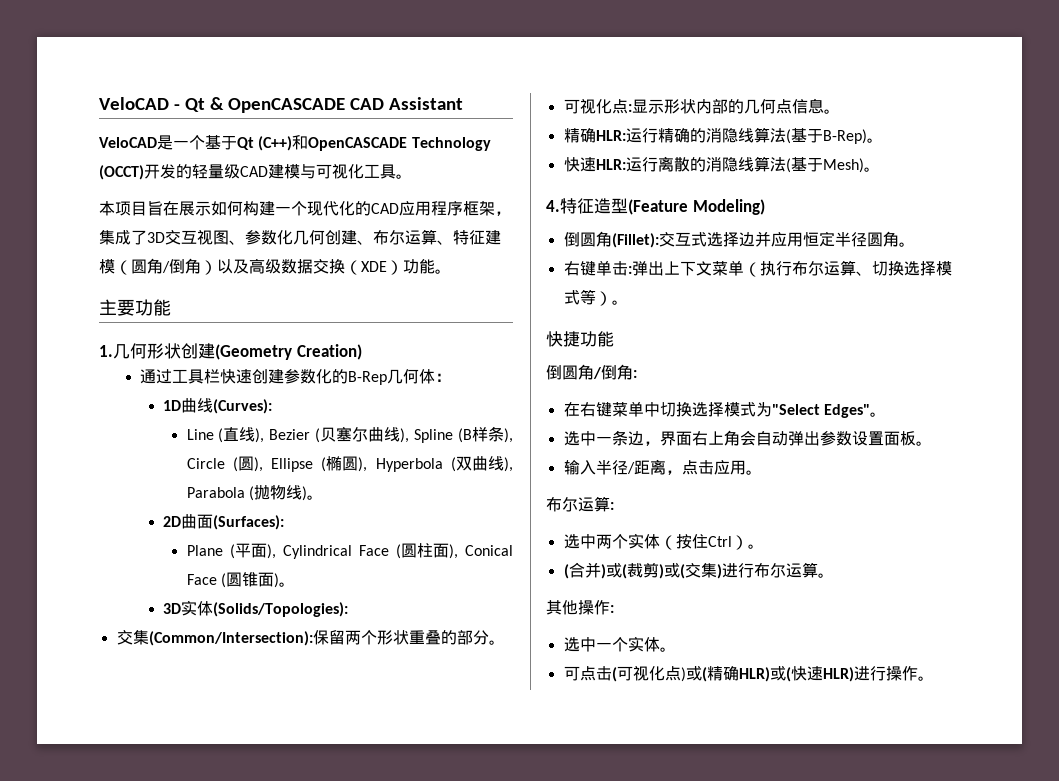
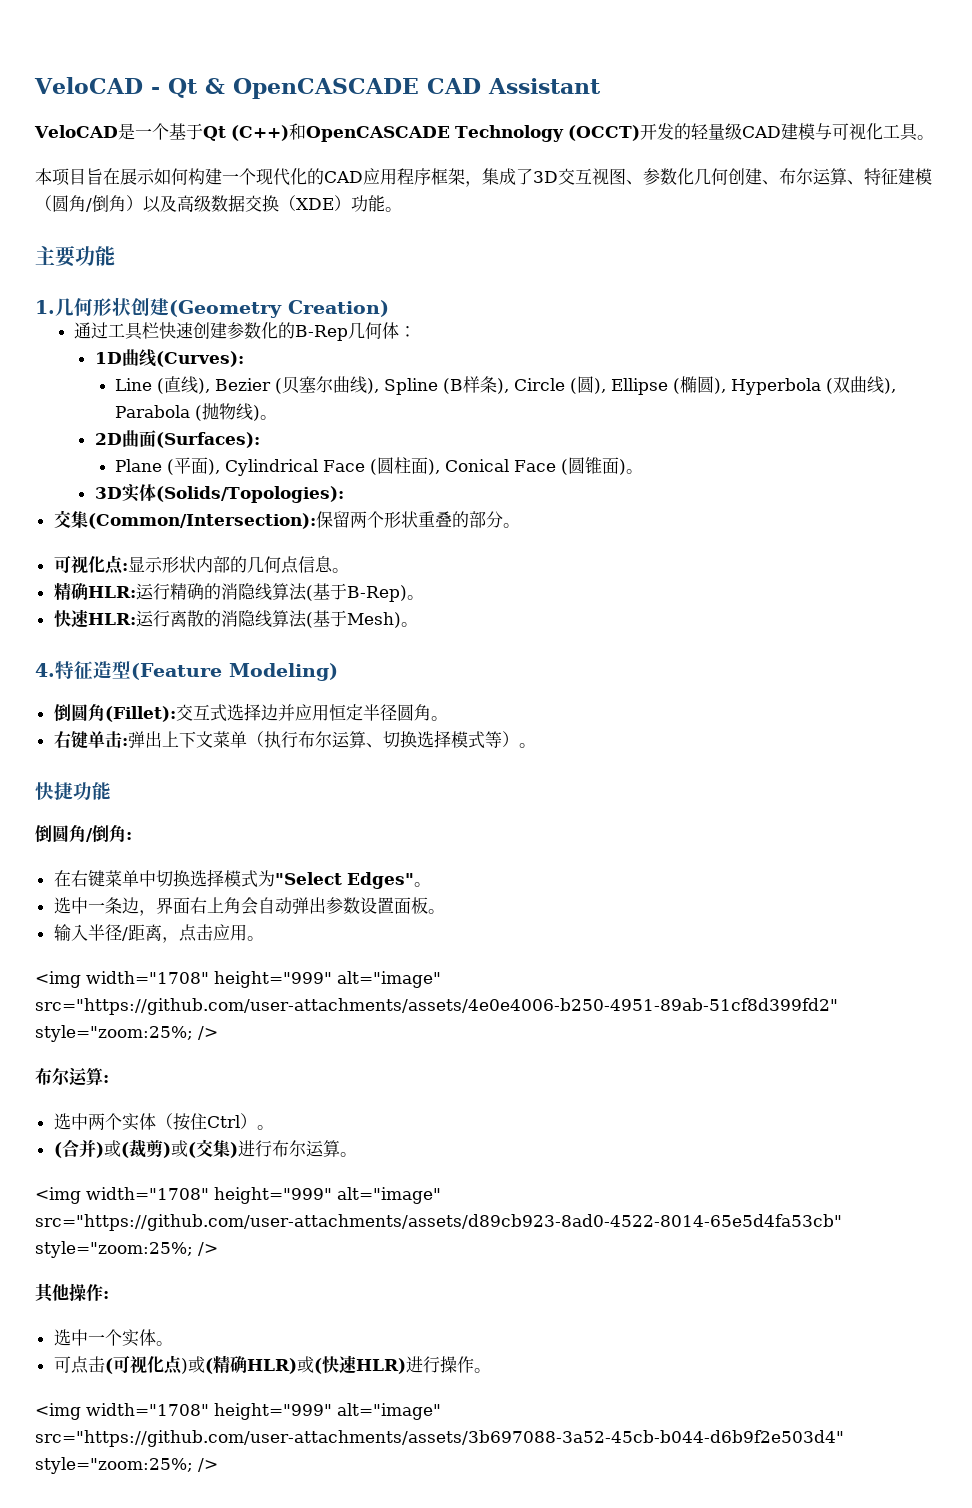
+ <img width="1708" height="999" alt="image" src="https://github.com/user-attachments/assets/4e0e4006-b250-4951-89ab-51cf8d399fd2" style="zoom:25%; />
+ <img width="1708" height="999" alt="image" src="https://github.com/user-attachments/assets/d89cb923-8ad0-4522-8014-65e5d4fa53cb" style="zoom:25%; />
+ <img width="1708" height="999" alt="image" src="https://github.com/user-attachments/assets/3b697088-3a52-45cb-b044-d6b9f2e503d4" style="zoom:25%; />

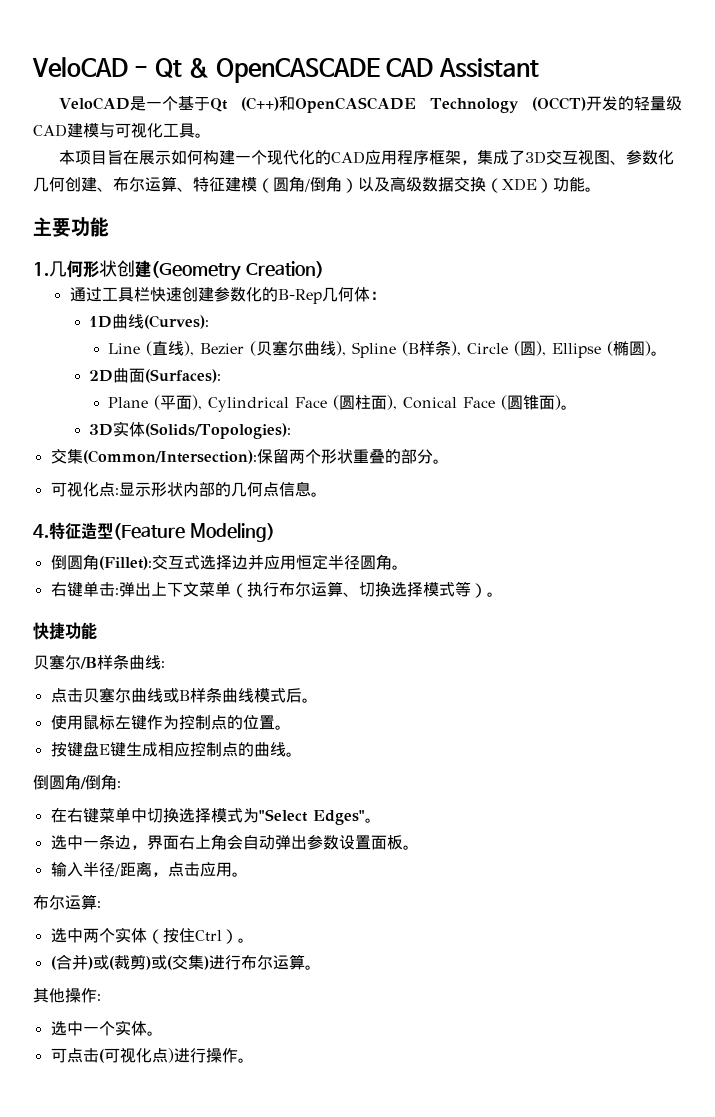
- Line (直线), Bezier (贝塞尔曲线), Spline (B样条), Circle (圆), Ellipse (椭圆), Hyperbola (双曲线), Parabola (抛物线)。
+ Line (直线), Bezier (贝塞尔曲线), Spline (B样条), Circle (圆), Ellipse (椭圆)。
- 精确HLR:运行精确的消隐线算法(基于B-Rep)。
- 快速HLR:运行离散的消隐线算法(基于Mesh)。
+ 贝塞尔/B样条曲线:
+ 点击贝塞尔曲线或B样条曲线模式后。
+ 使用鼠标左键作为控制点的位置。
+ 按键盘E键生成相应控制点的曲线。
- <img width="1708" height="999" alt="image" src="https://github.com/user-attachments/assets/4e0e4006-b250-4951-89ab-51cf8d399fd2" style="zoom:25%; />
- <img width="1708" height="999" alt="image" src="https://github.com/user-attachments/assets/d89cb923-8ad0-4522-8014-65e5d4fa53cb" style="zoom:25%; />
- 可点击(可视化点)或(精确HLR)或(快速HLR)进行操作。
- <img width="1708" height="999" alt="image" src="https://github.com/user-attachments/assets/3b697088-3a52-45cb-b044-d6b9f2e503d4" style="zoom:25%; />
+ 可点击(可视化点)进行操作。

